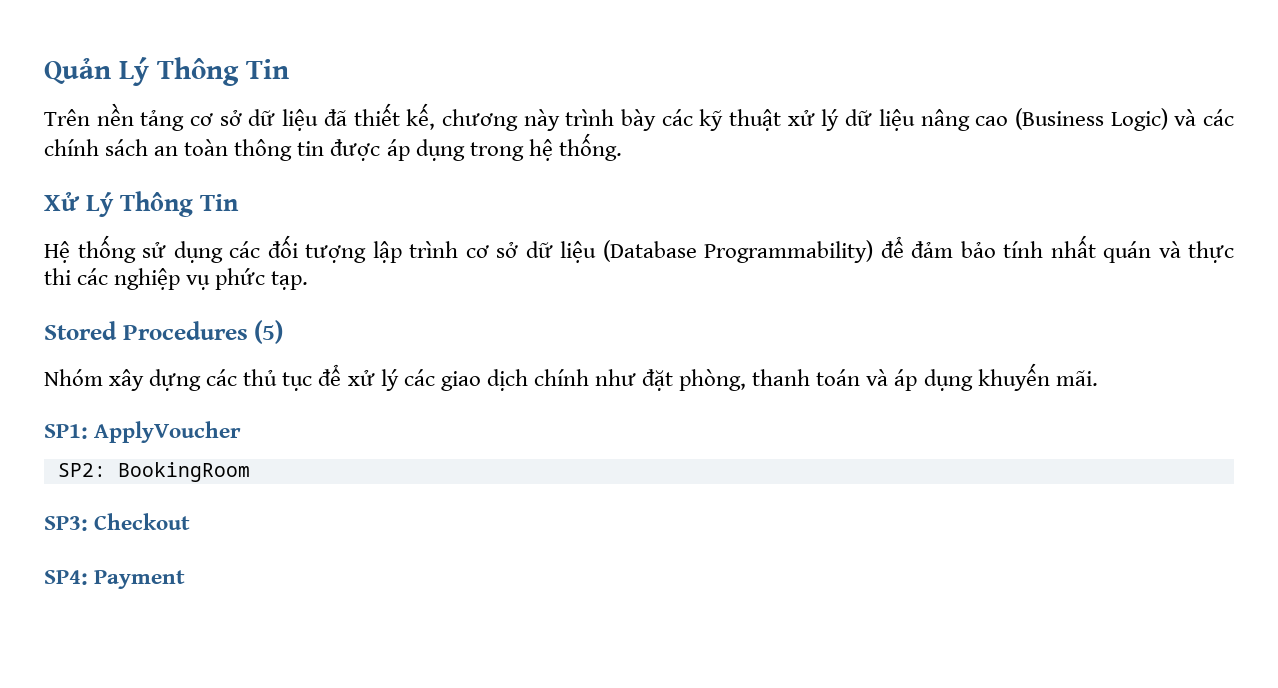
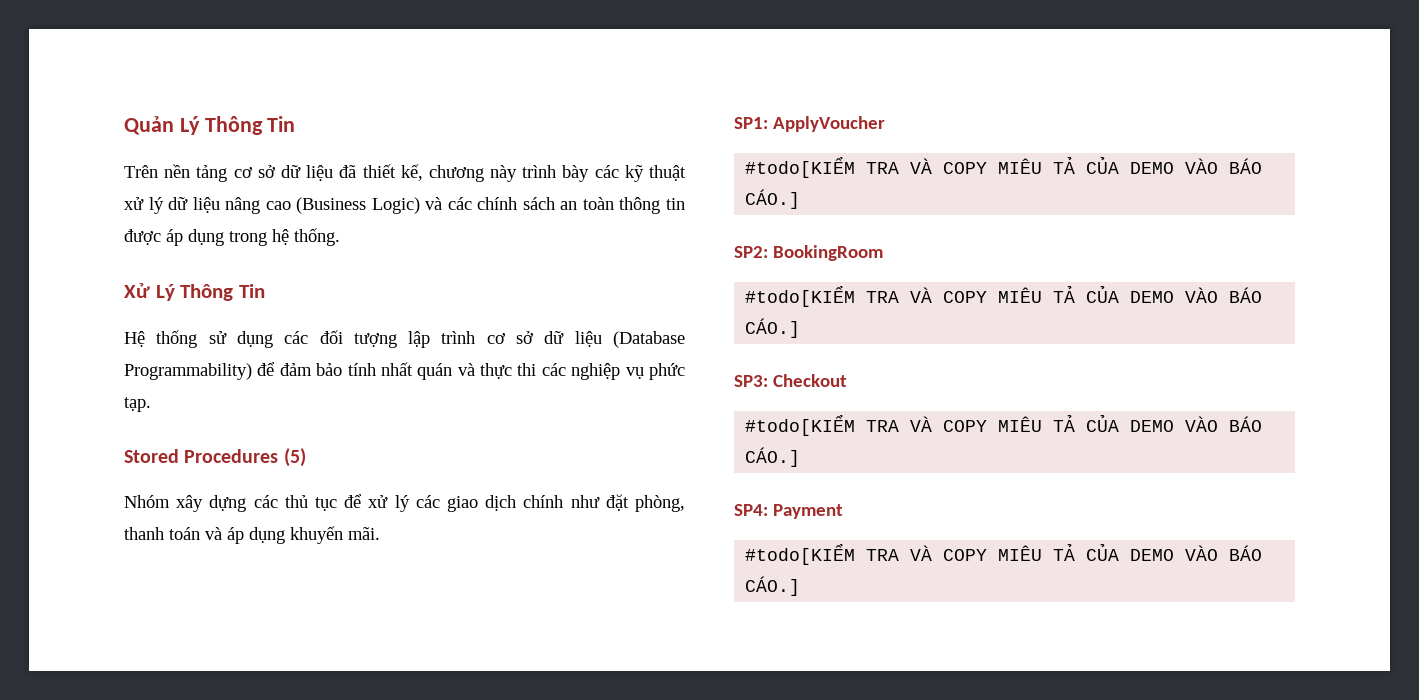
  SP1: ApplyVoucher
+ #todo[KIỂM TRA VÀ COPY MIÊU TẢ CỦA DEMO VÀO BÁO CÁO.]
  SP2: BookingRoom
+ #todo[KIỂM TRA VÀ COPY MIÊU TẢ CỦA DEMO VÀO BÁO CÁO.]
  SP3: Checkout
+ #todo[KIỂM TRA VÀ COPY MIÊU TẢ CỦA DEMO VÀO BÁO CÁO.]
  SP4: Payment
+ #todo[KIỂM TRA VÀ COPY MIÊU TẢ CỦA DEMO VÀO BÁO CÁO.]

